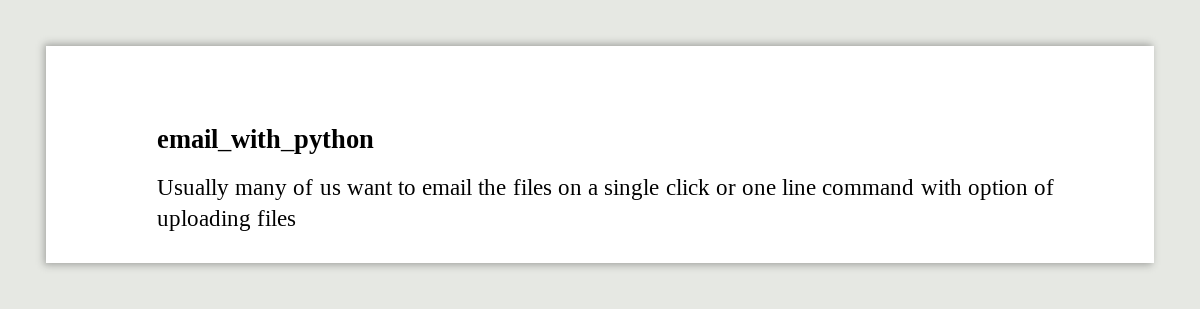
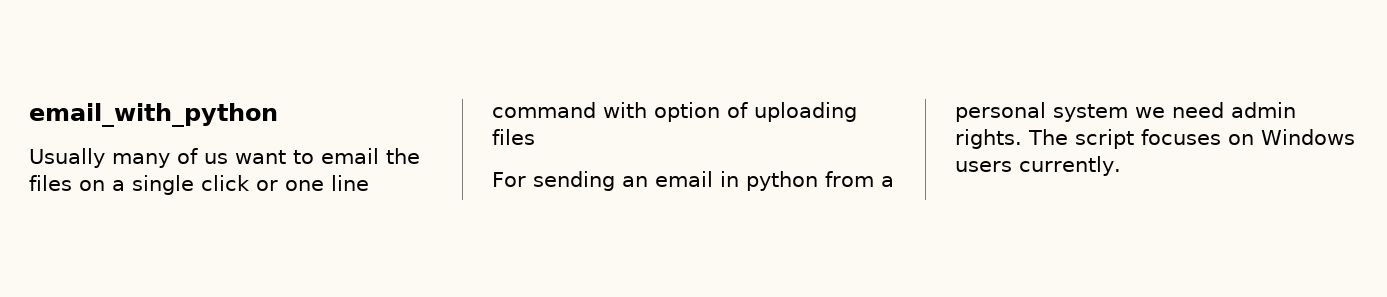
+ For sending an email in python from a personal system we need admin rights. The script focuses on Windows users currently.

